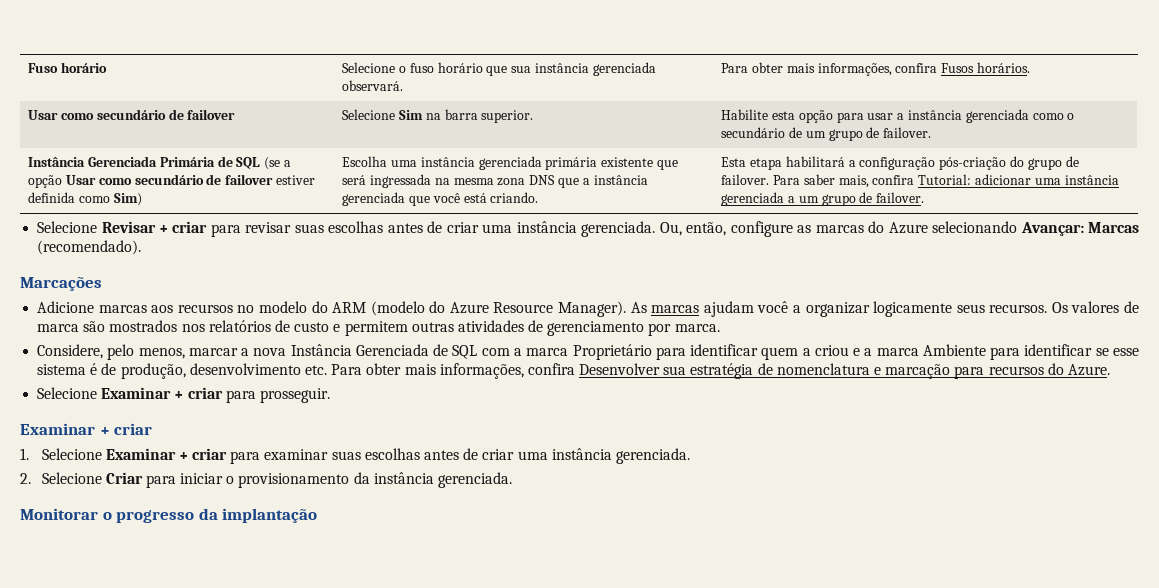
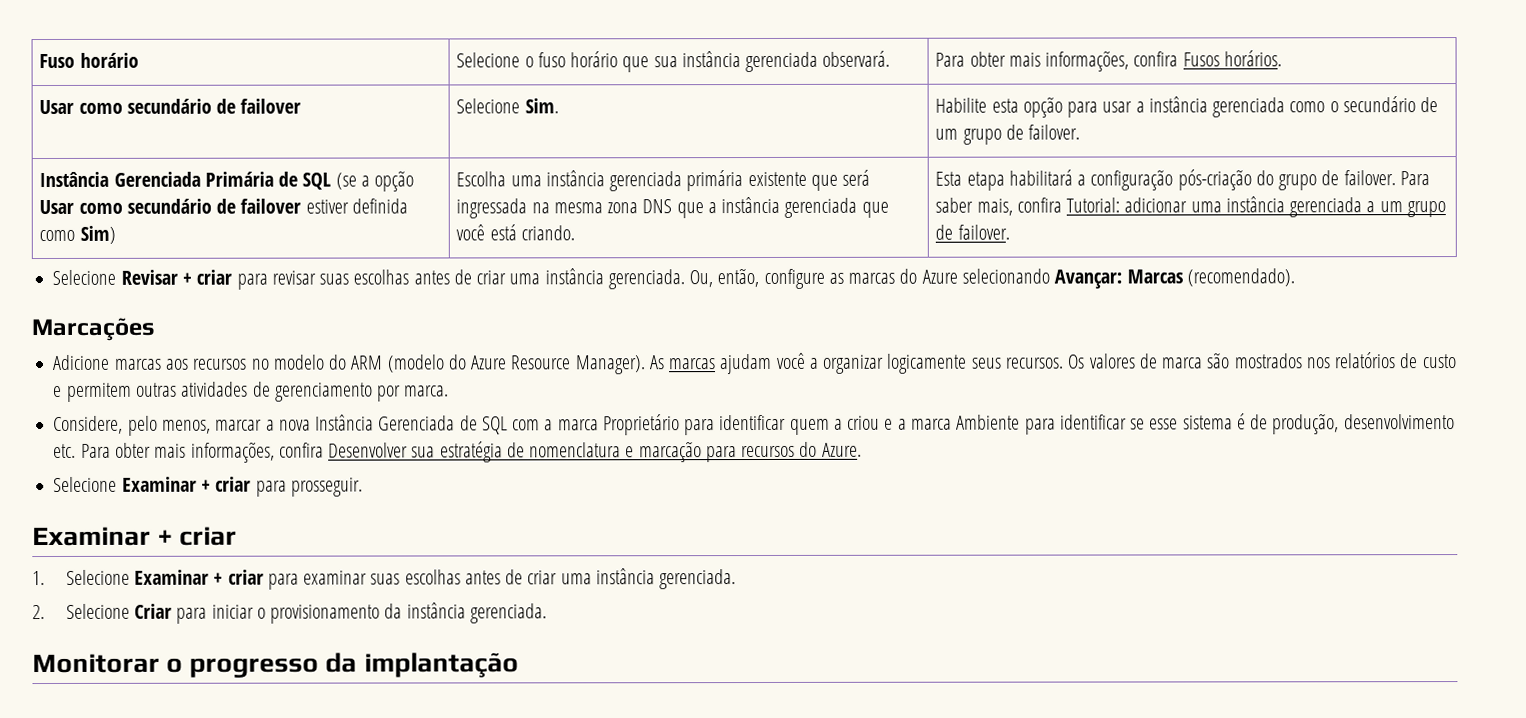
- Usar como secundário de failover | Selecione Sim na barra superior. | Habilite esta opção para usar a instância gerenciada como o secundário de um grupo de failover.
+ Usar como secundário de failover | Selecione Sim. | Habilite esta opção para usar a instância gerenciada como o secundário de um grupo de failover.

